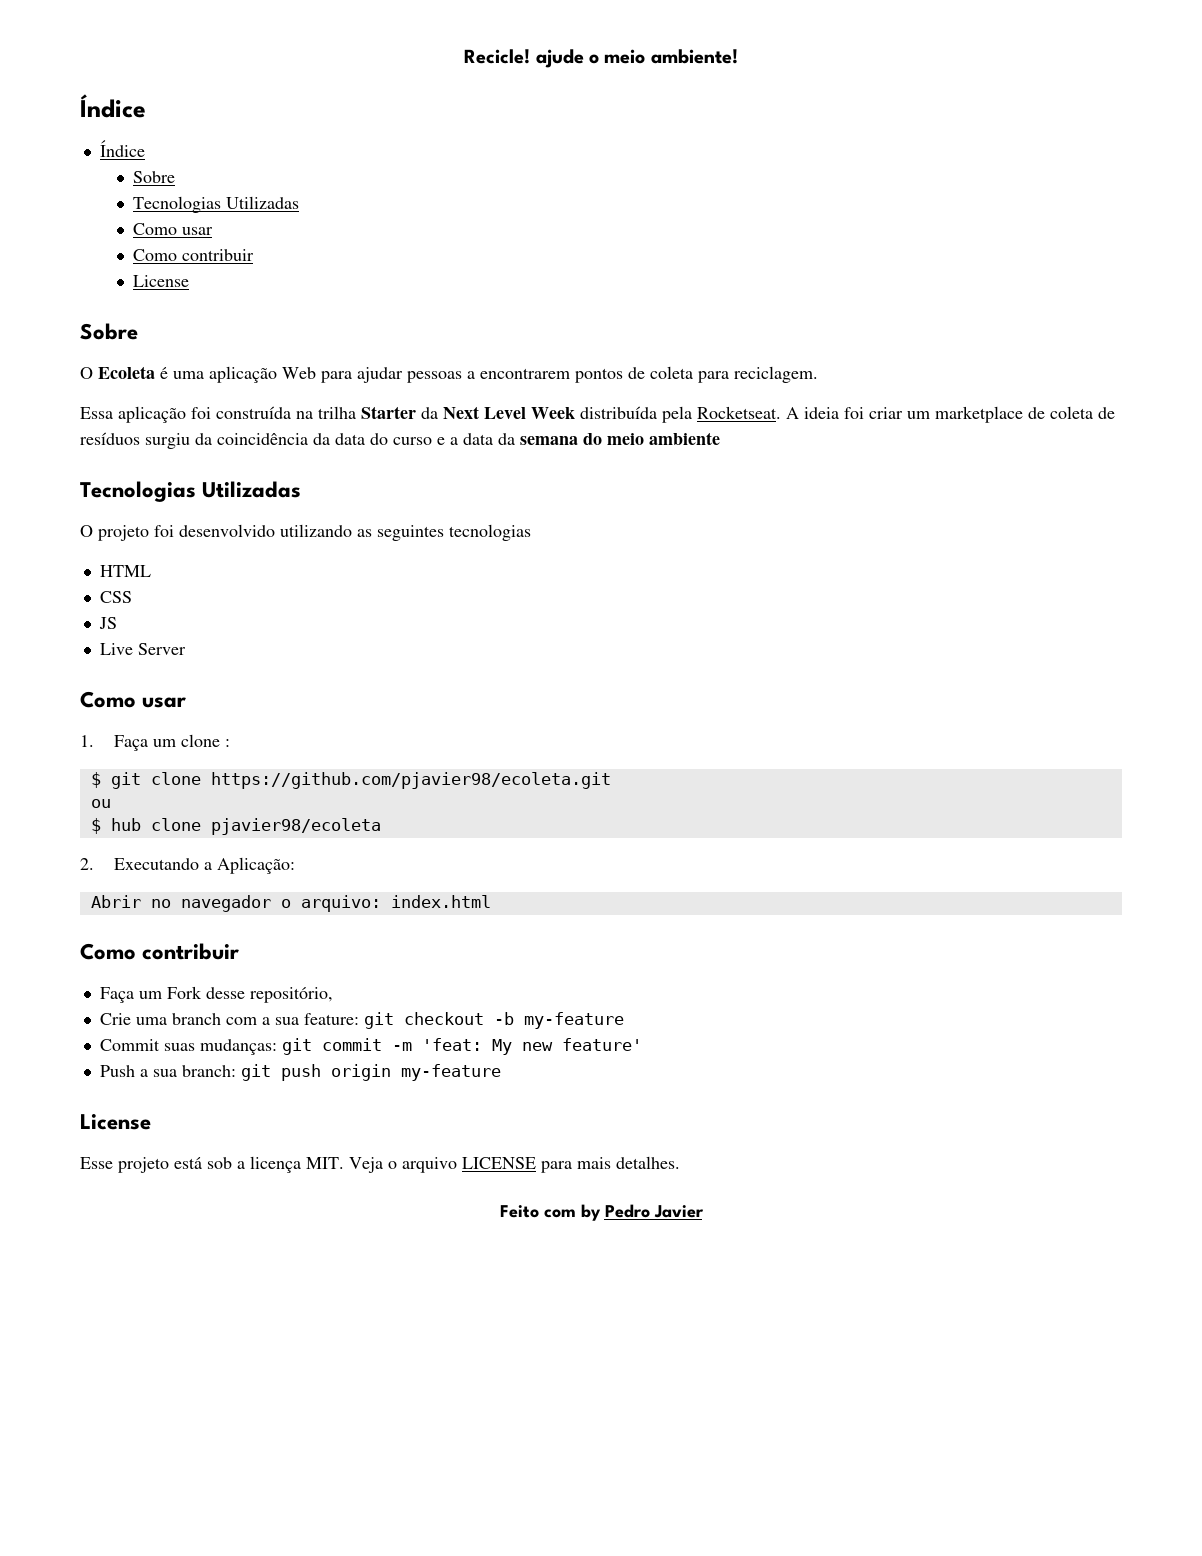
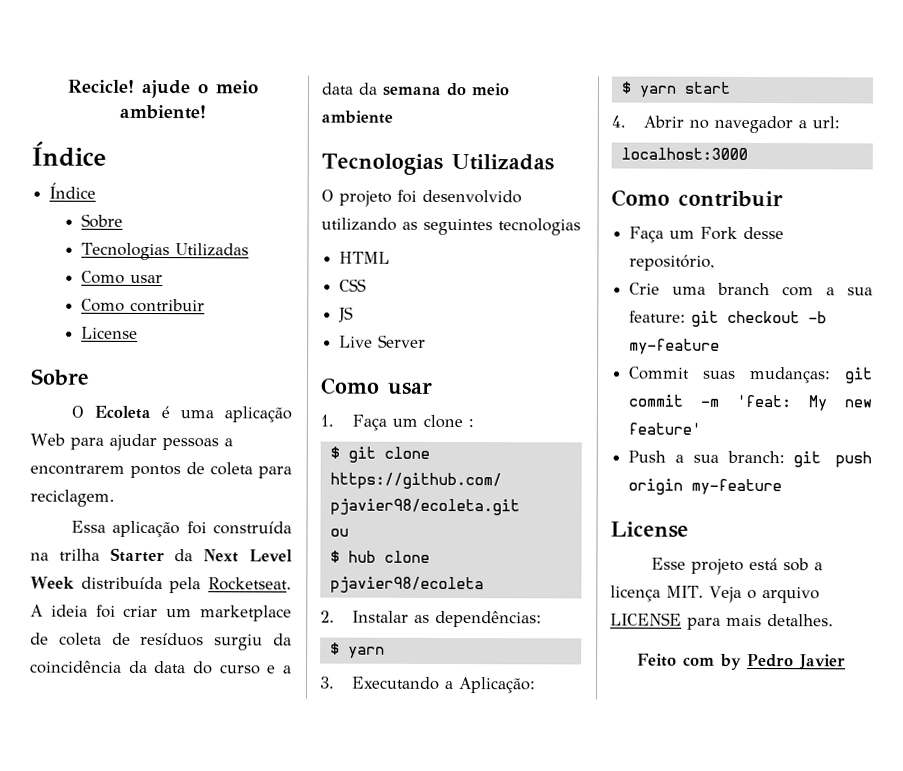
- 2. Executando a Aplicação:
- Abrir no navegador o arquivo: index.html
+ 2. Instalar as dependências:
+ $ yarn
+ 3. Executando a Aplicação:
+ $ yarn start
+ 4. Abrir no navegador a url:
+ localhost:3000

